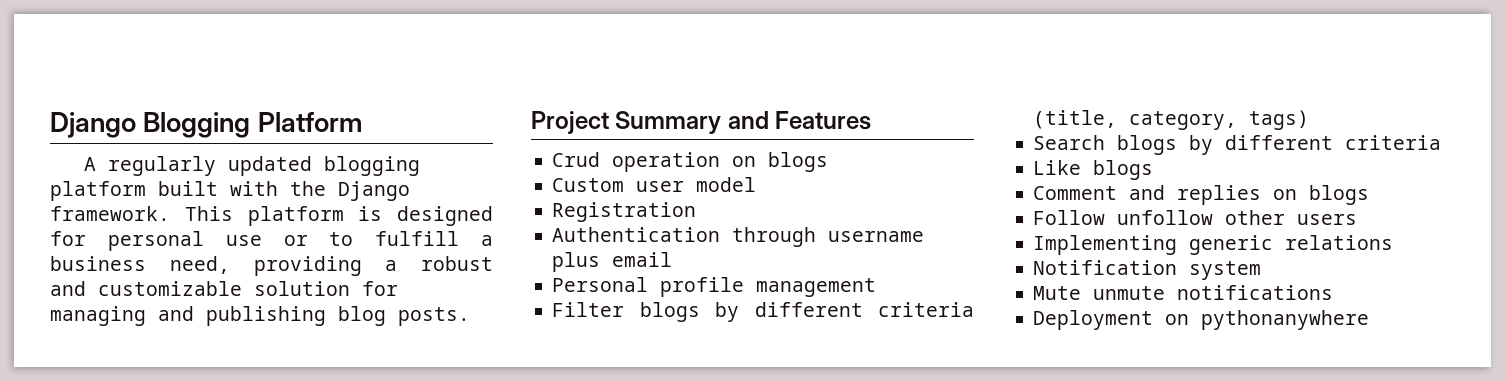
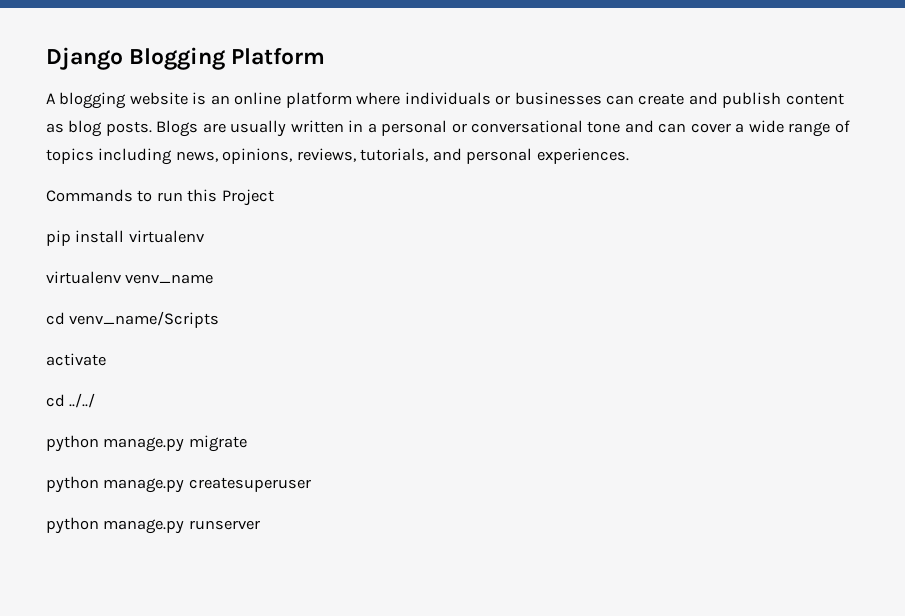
- A regularly updated blogging platform built with the Django framework. This platform is designed for personal use or to fulfill a business need, providing a robust and customizable solution for managing and publishing blog posts.
- Project Summary and Features
- Crud operation on blogs
- Custom user model
- Registration
- Authentication through username plus email
- Personal profile management
- Filter blogs by different criteria (title, category, tags)
- Search blogs by different criteria
- Like blogs
- Comment and replies on blogs
- Follow unfollow other users
- Implementing generic relations
- Notification system
- Mute unmute notifications
- Deployment on pythonanywhere
+ A blogging website is an online platform where individuals or businesses can create and publish content as blog posts. Blogs are usually written in a personal or conversational tone and can cover a wide range of topics including news, opinions, reviews, tutorials, and personal experiences.
+ Commands to run this Project
+ pip install virtualenv
+ virtualenv venv_name
+ cd venv_name/Scripts
+ activate
+ cd ../../
+ python manage.py migrate
+ python manage.py createsuperuser
+ python manage.py runserver

